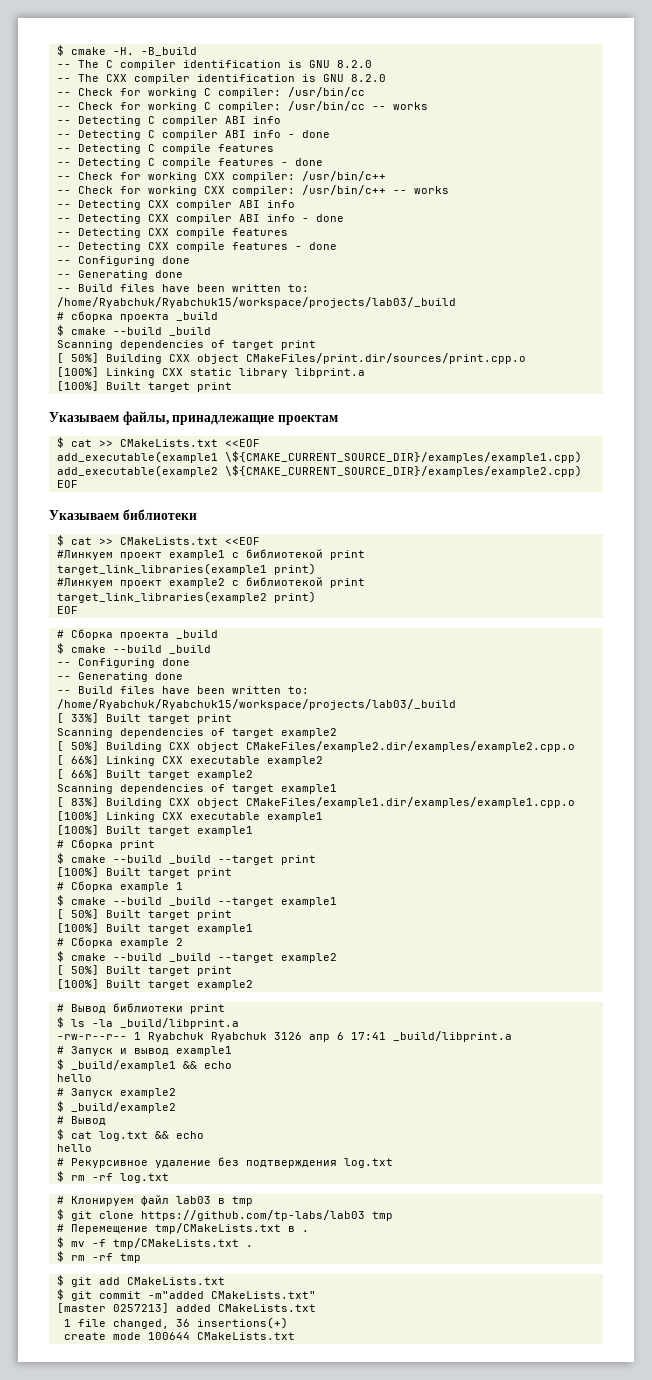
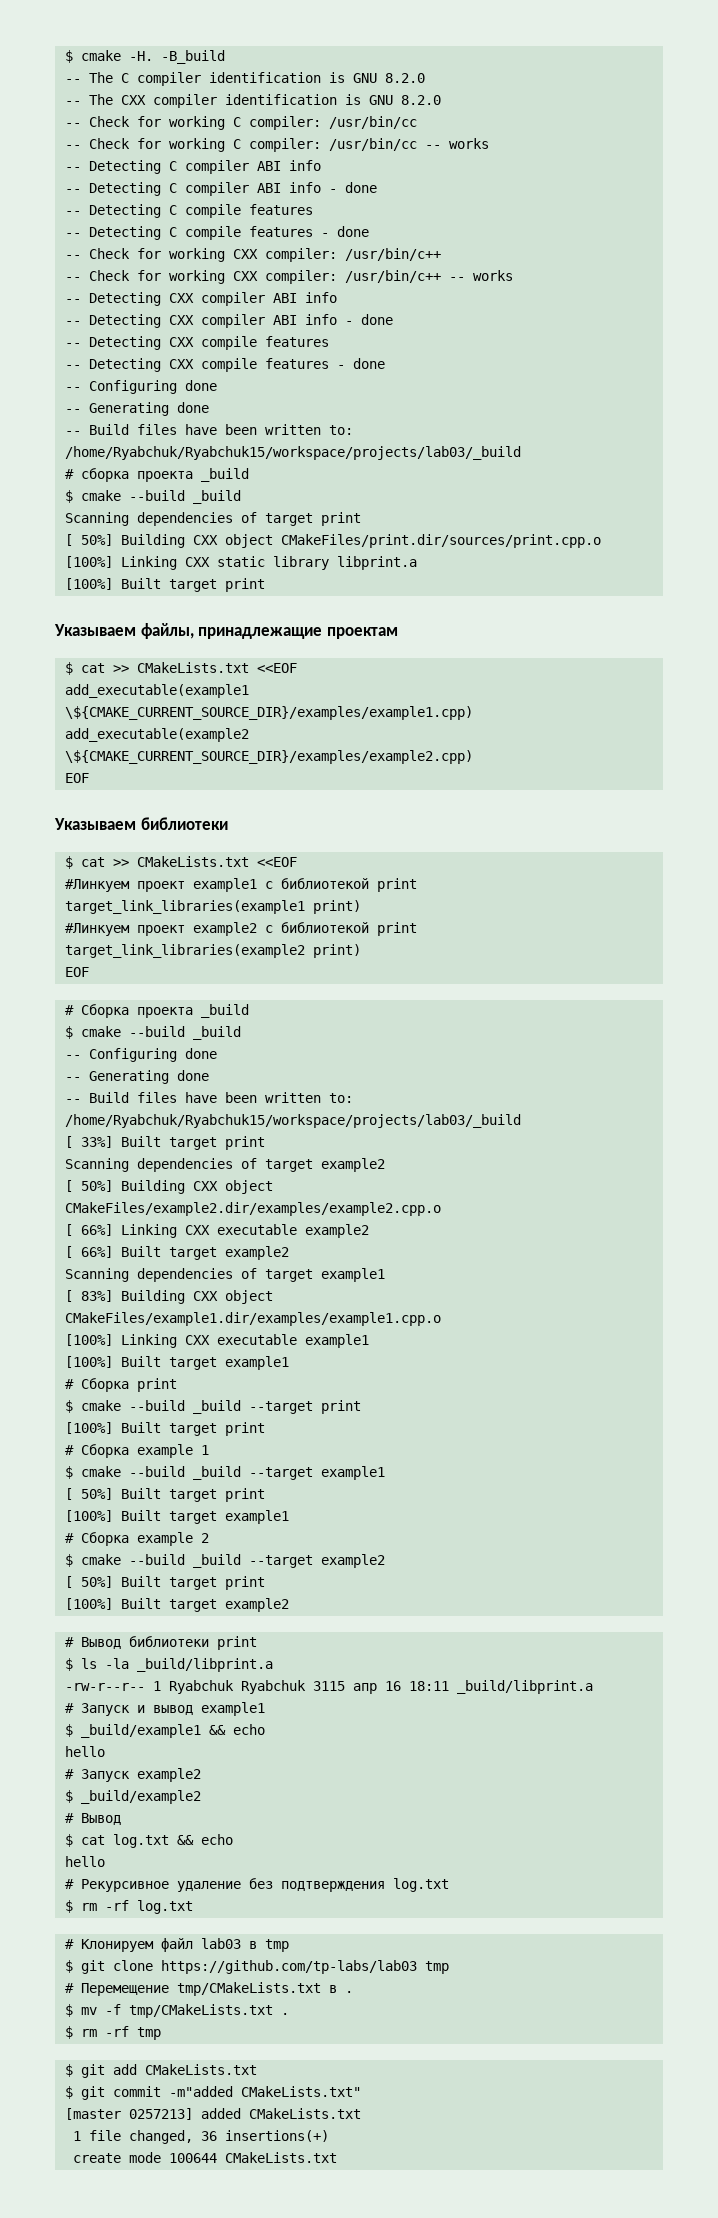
- -rw-r--r-- 1 Ryabchuk Ryabchuk 3126 апр 6 17:41 _build/libprint.a
+ -rw-r--r-- 1 Ryabchuk Ryabchuk 3115 апр 16 18:11 _build/libprint.a

